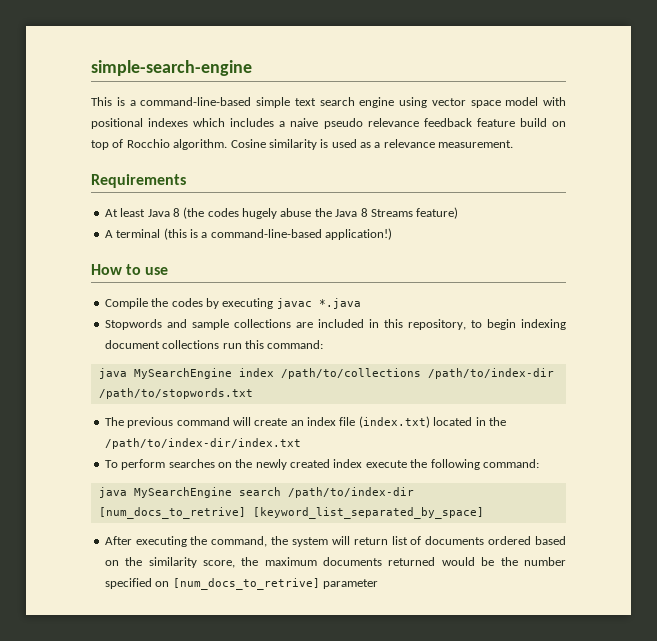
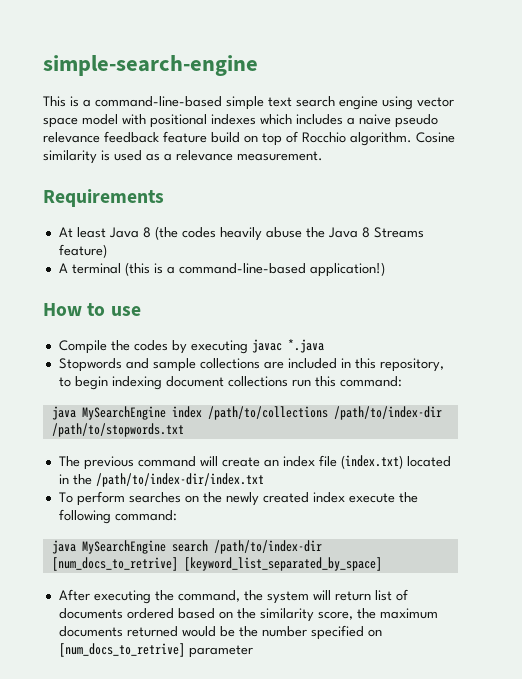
- At least Java 8 (the codes hugely abuse the Java 8 Streams feature)
+ At least Java 8 (the codes heavily abuse the Java 8 Streams feature)

